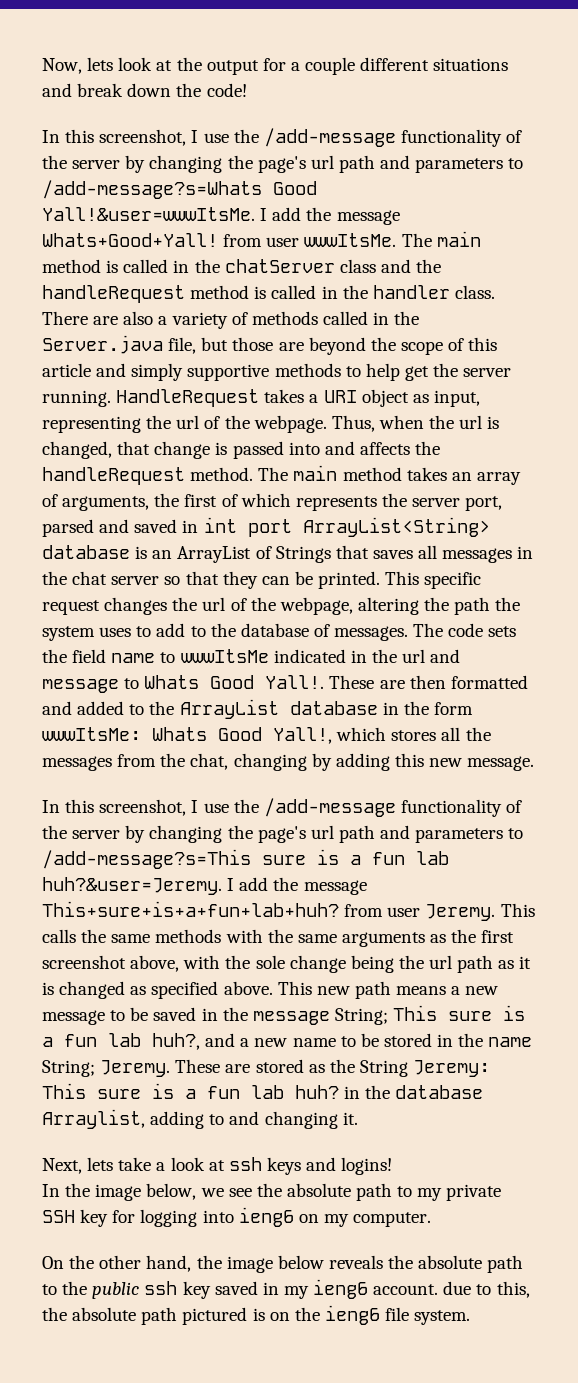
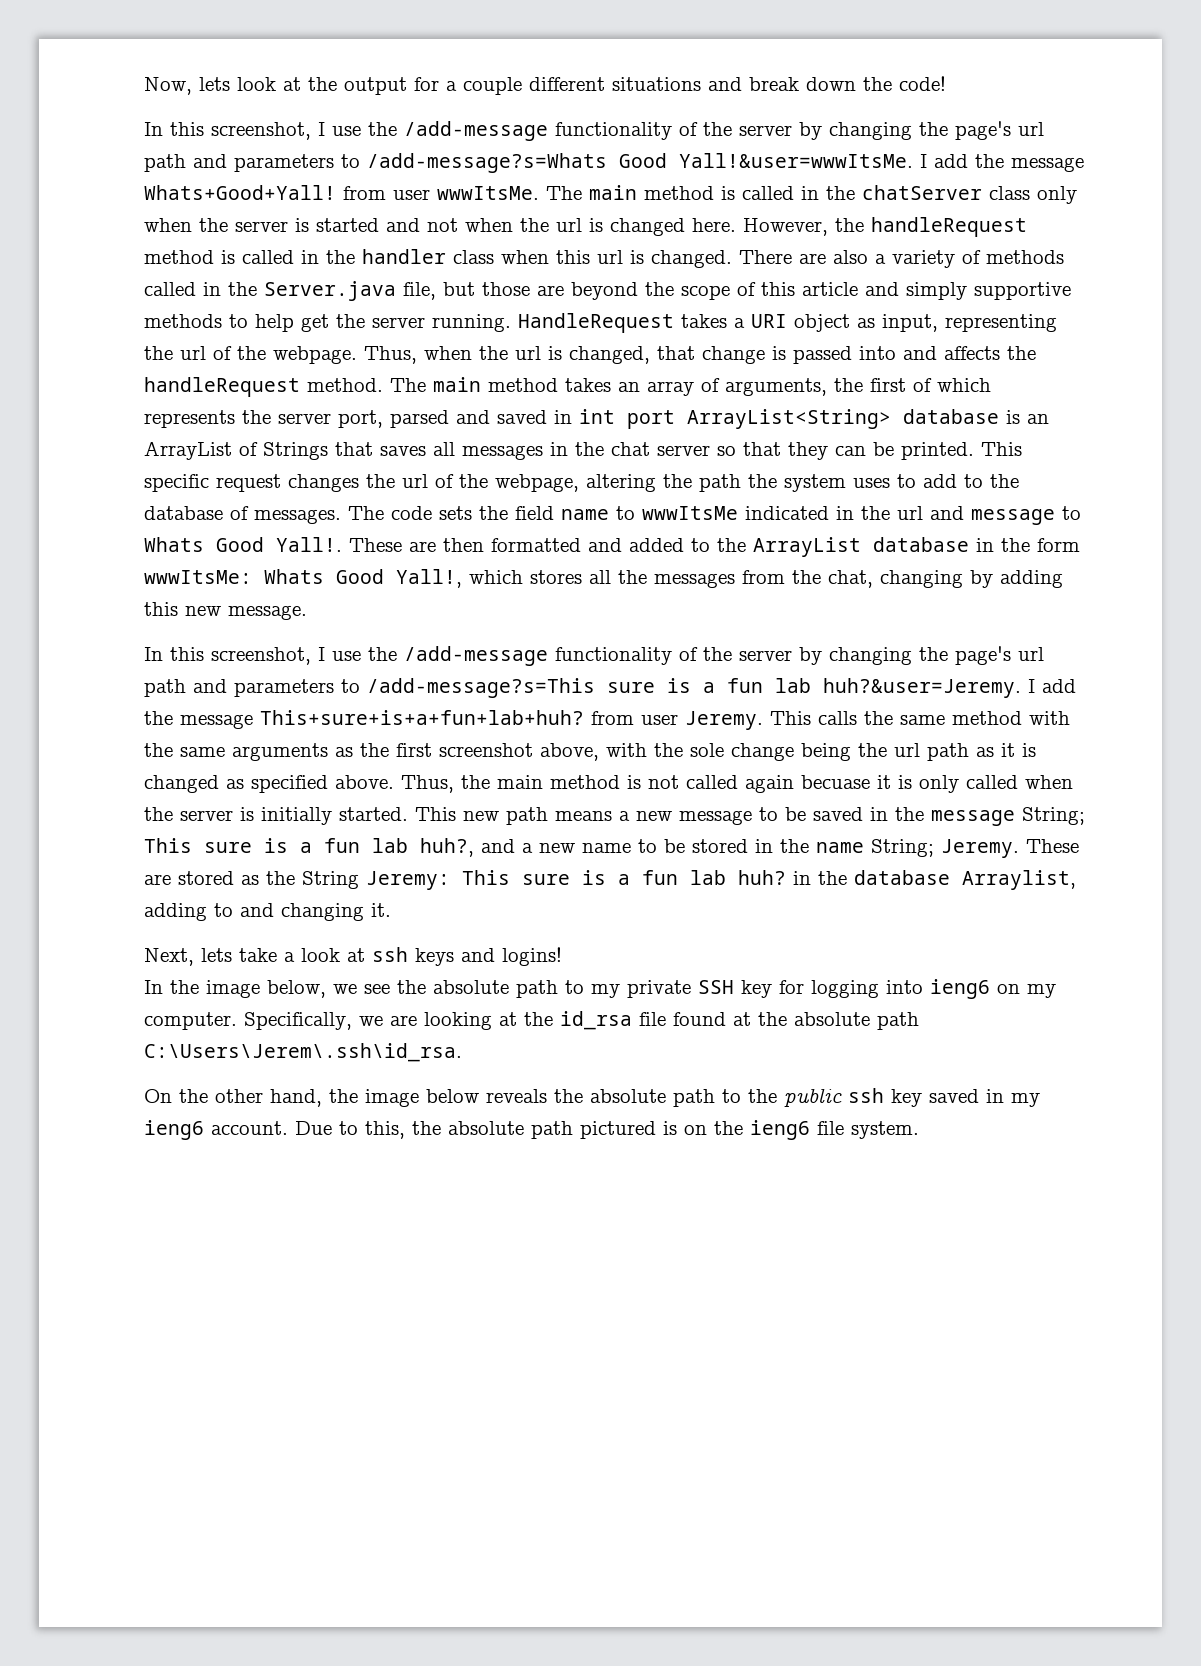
- The main method is called in the chatServer class and the handleRequest method is called in the handler class.
+ The main method is called in the chatServer class only when the server is started and not when the url is changed here. However, the handleRequest method is called in the handler class when this url is changed.
- This calls the same methods with the same arguments as the first screenshot above, with the sole change being the url path as it is changed as specified above.
+ This calls the same method with the same arguments as the first screenshot above, with the sole change being the url path as it is changed as specified above.
+ Thus, the main method is not called again becuase it is only called when the server is initially started.
+ Specifically, we are looking at the id_rsa file found at the absolute path C:\Users\Jerem\.ssh\id_rsa.
- On the other hand, the image below reveals the absolute path to the public ssh key saved in my ieng6 account. due to this, the absolute path pictured is on the ieng6 file system.
+ On the other hand, the image below reveals the absolute path to the public ssh key saved in my ieng6 account. Due to this, the absolute path pictured is on the ieng6 file system.

